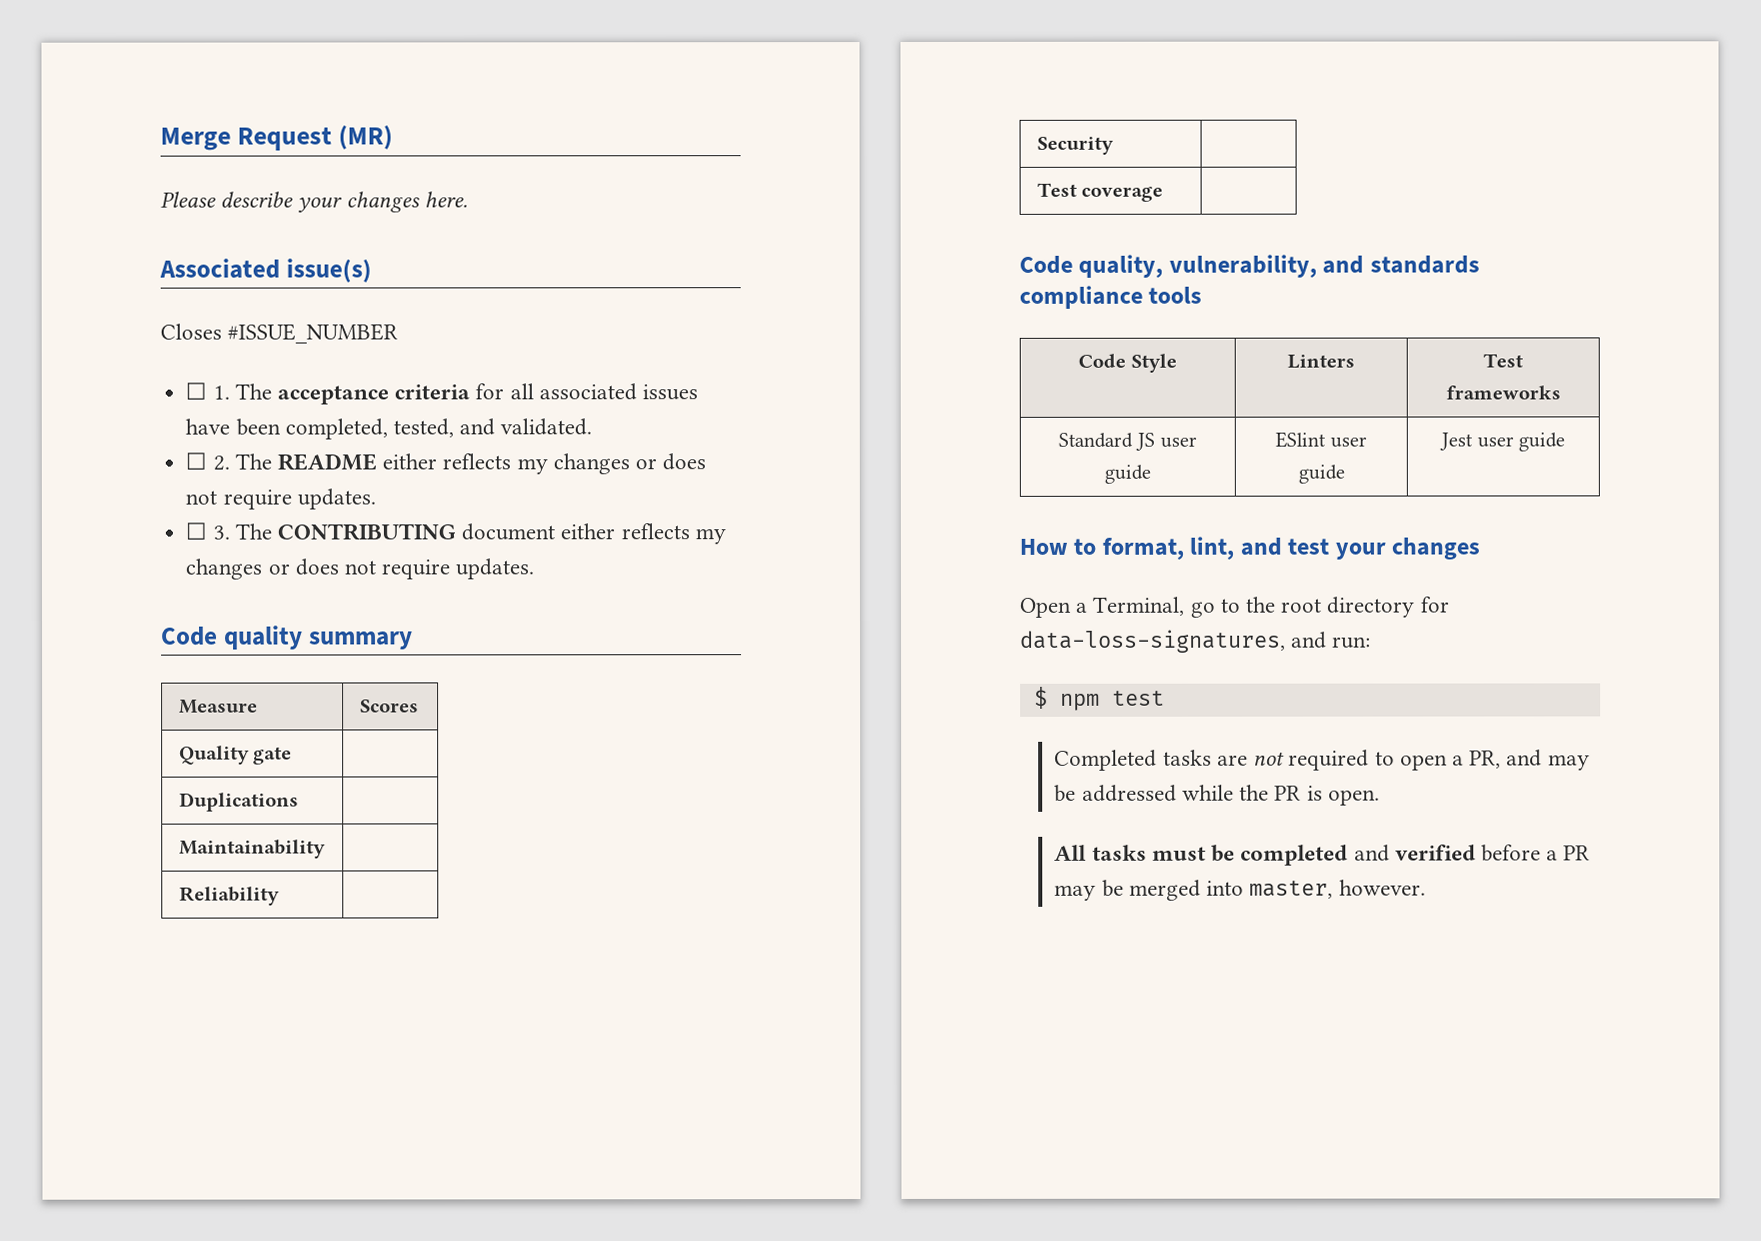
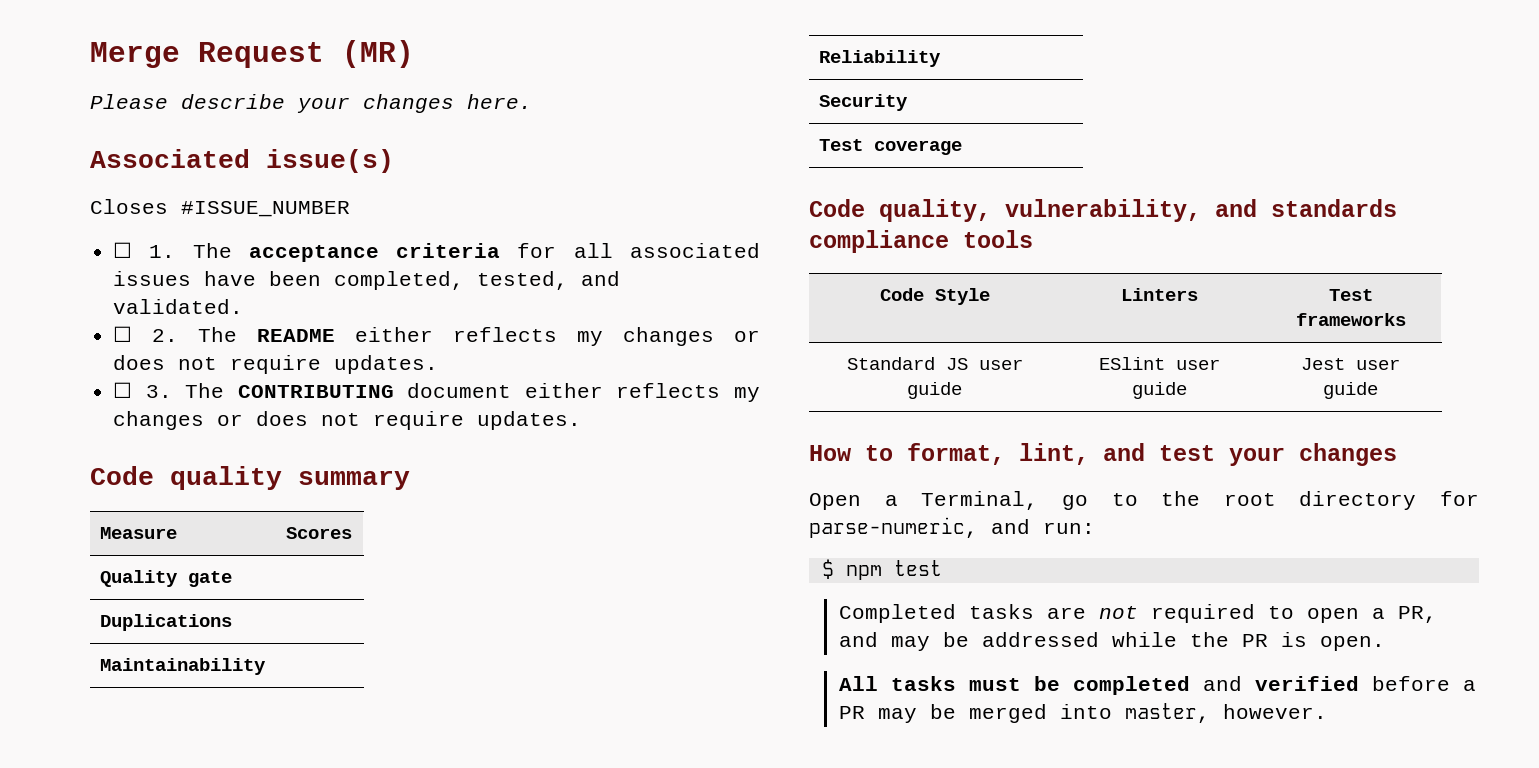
- Open a Terminal, go to the root directory for data-loss-signatures, and run:
+ Open a Terminal, go to the root directory for parse-numeric, and run:

